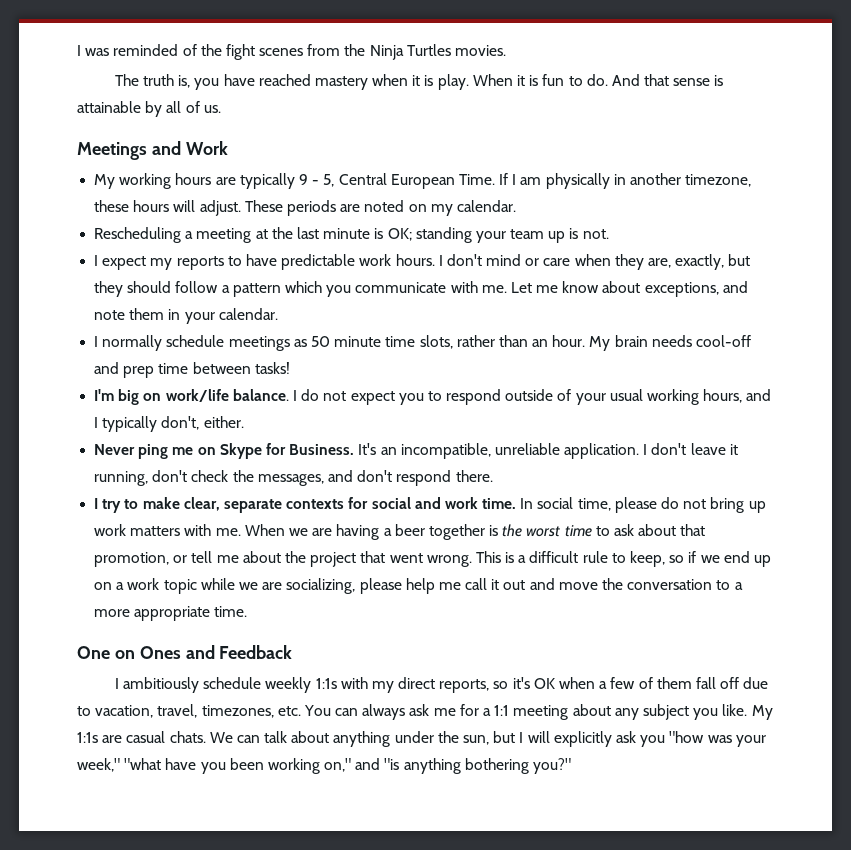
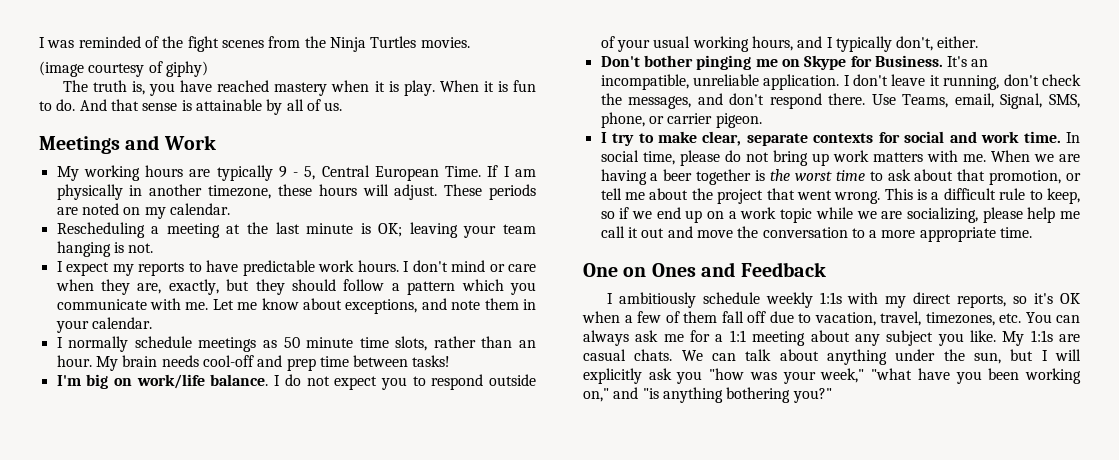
+ (image courtesy of giphy)
- Rescheduling a meeting at the last minute is OK; standing your team up is not.
+ Rescheduling a meeting at the last minute is OK; leaving your team hanging is not.
- Never ping me on Skype for Business.
+ Don't bother pinging me on Skype for Business.
+ Use Teams, email, Signal, SMS, phone, or carrier pigeon.

